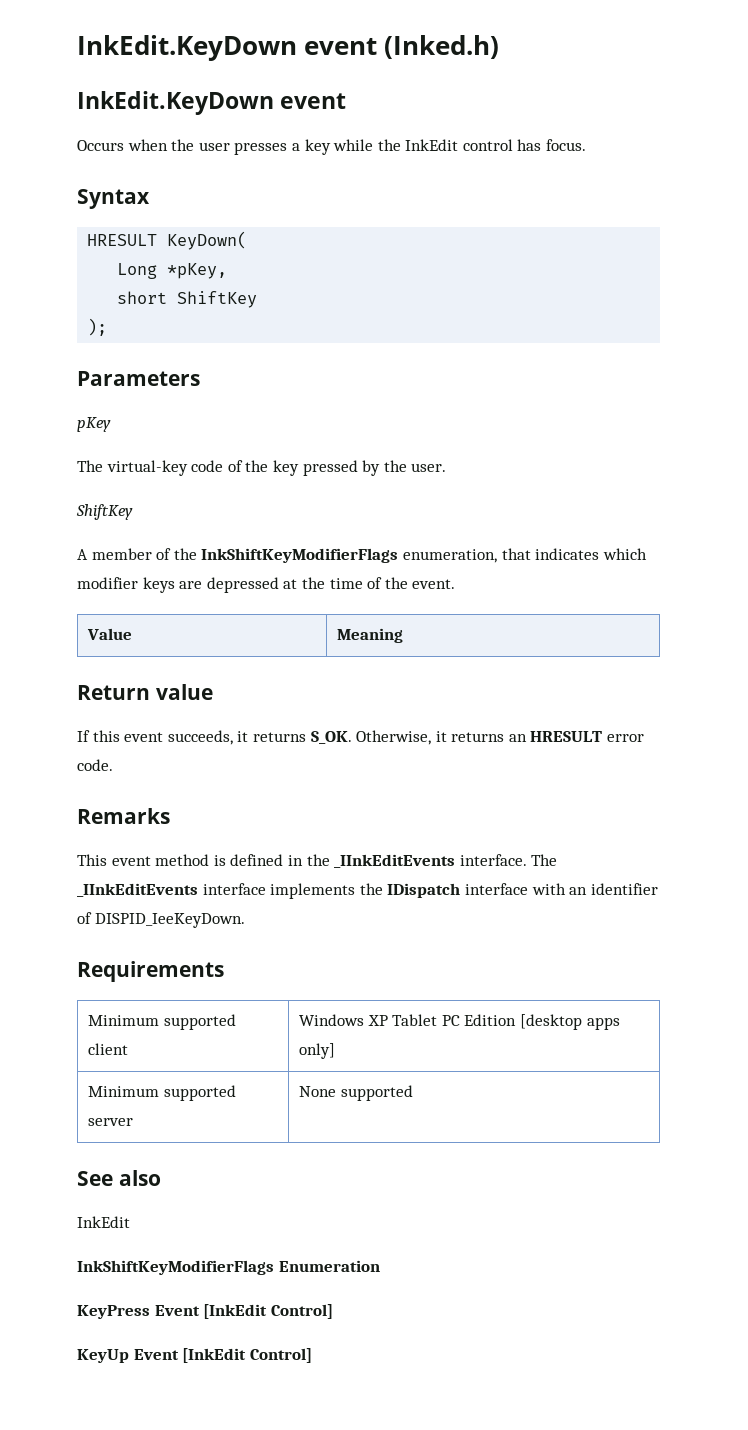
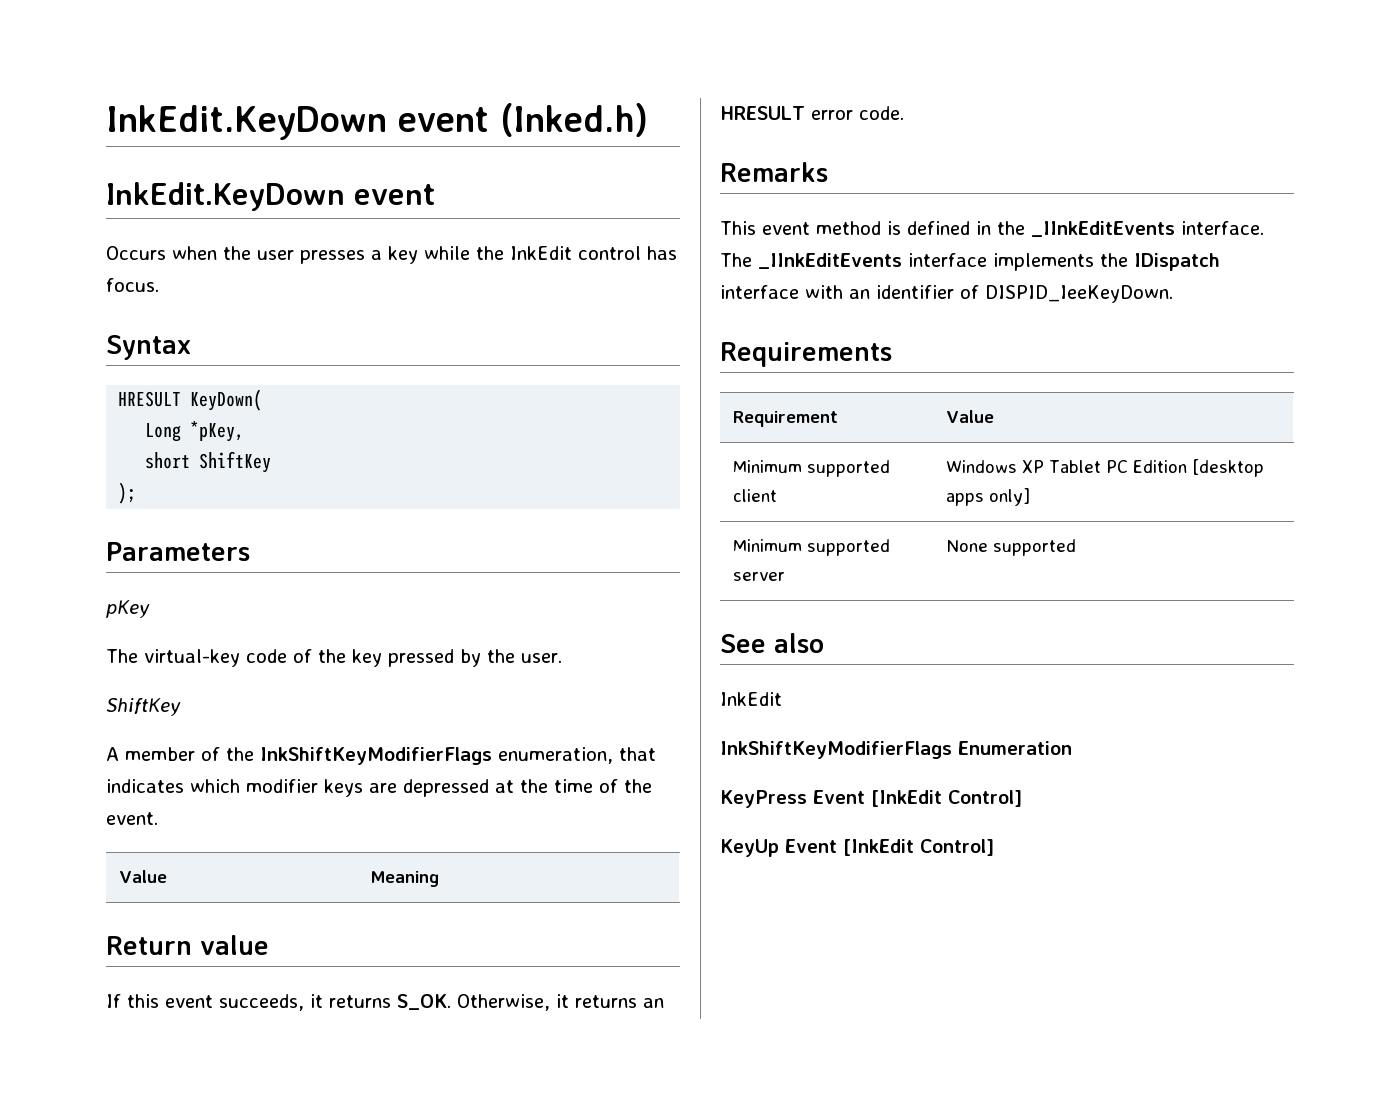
+ Requirement | Value

